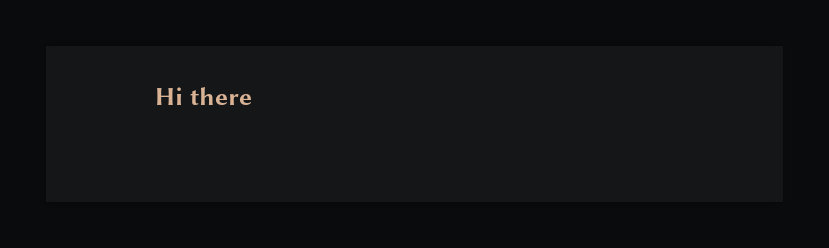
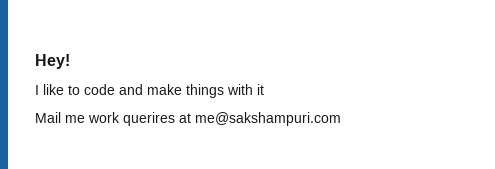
- Hi there
+ Hey!
+ I like to code and make things with it
+ Mail me work querires at me@sakshampuri.com

